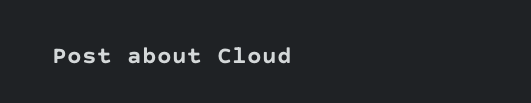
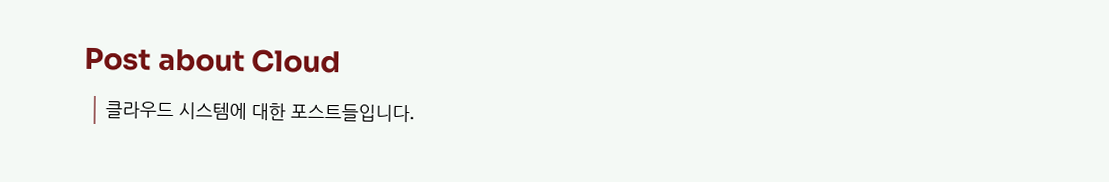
+ 클라우드 시스템에 대한 포스트들입니다.

